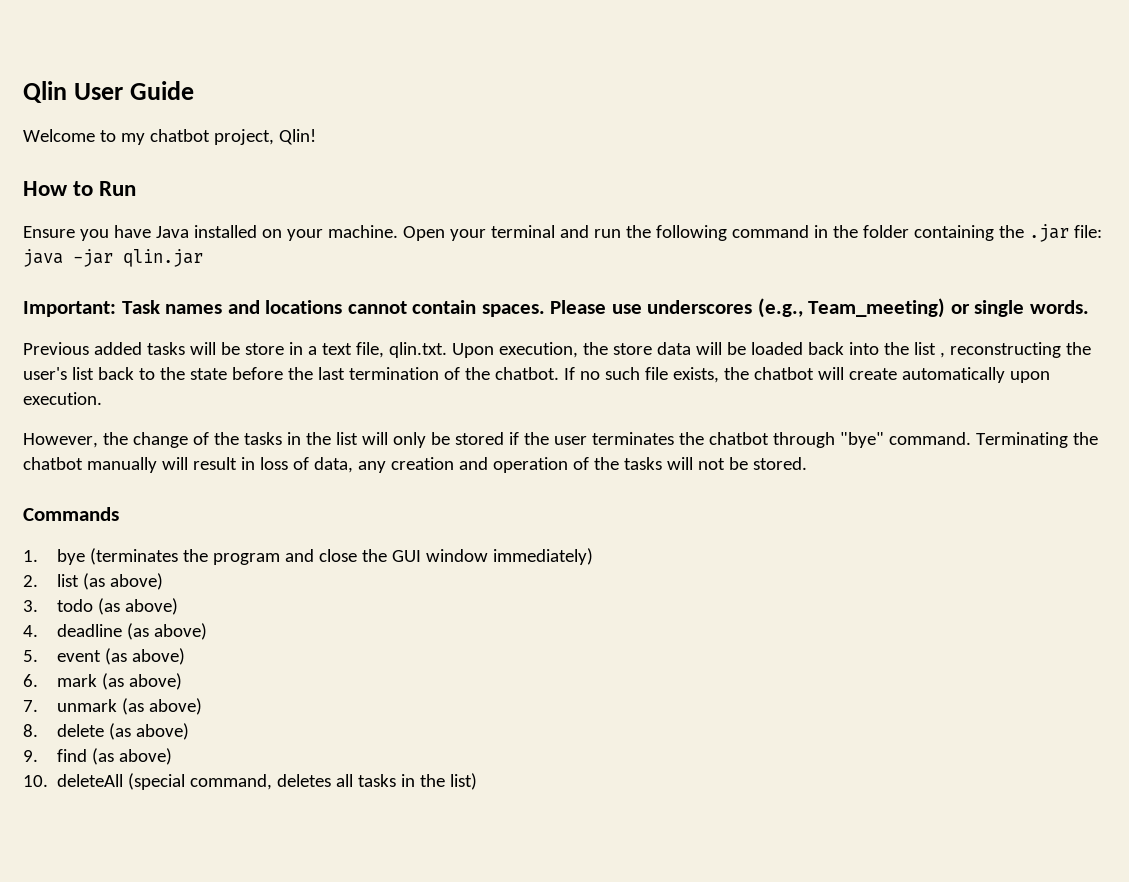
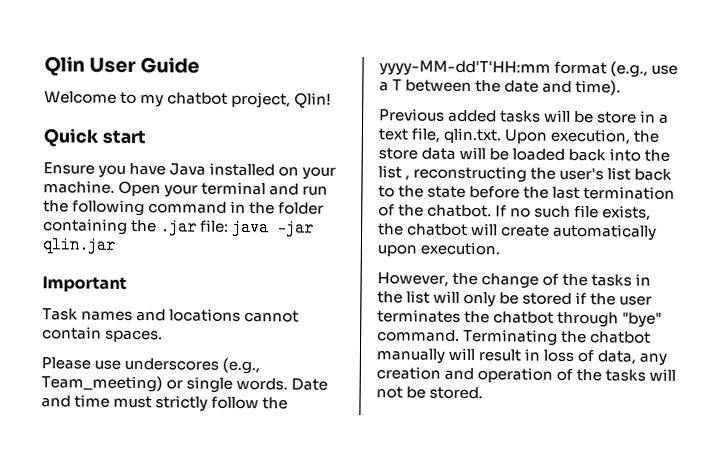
- How to Run
+ Quick start
- Important: Task names and locations cannot contain spaces. Please use underscores (e.g., Team_meeting) or single words.
+ Important
+ Task names and locations cannot contain spaces.
+ Please use underscores (e.g., Team_meeting) or single words. Date and time must strictly follow the yyyy-MM-dd'T'HH:mm format (e.g., use a T between the date and time).
- Commands
- 1. bye (terminates the program and close the GUI window immediately)
- 2. list (as above)
- 3. todo (as above)
- 4. deadline (as above)
- 5. event (as above)
- 6. mark (as above)
- 7. unmark (as above)
- 8. delete (as above)
- 9. find (as above)
- 10. deleteAll (special command, deletes all tasks in the list)

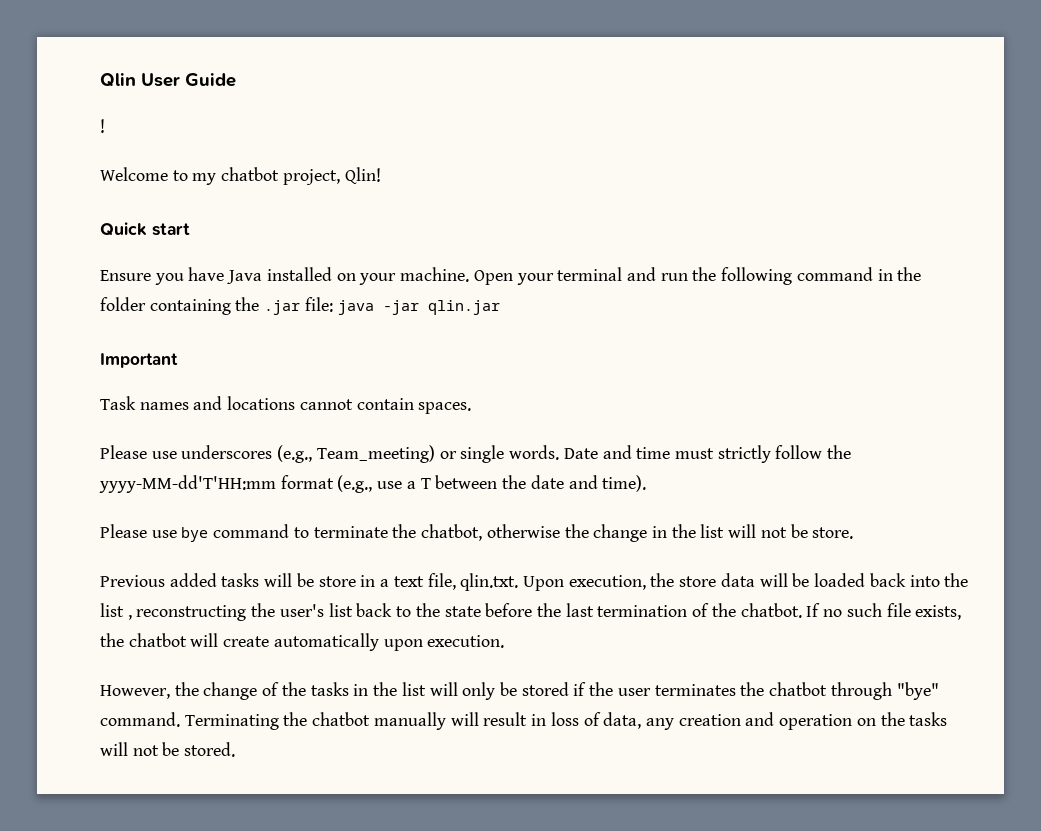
+ !
+ Please use bye command to terminate the chatbot, otherwise the change in the list will not be store.
- Terminating the chatbot manually will result in loss of data, any creation and operation of the tasks will not be stored.
+ Terminating the chatbot manually will result in loss of data, any creation and operation on the tasks will not be stored.

